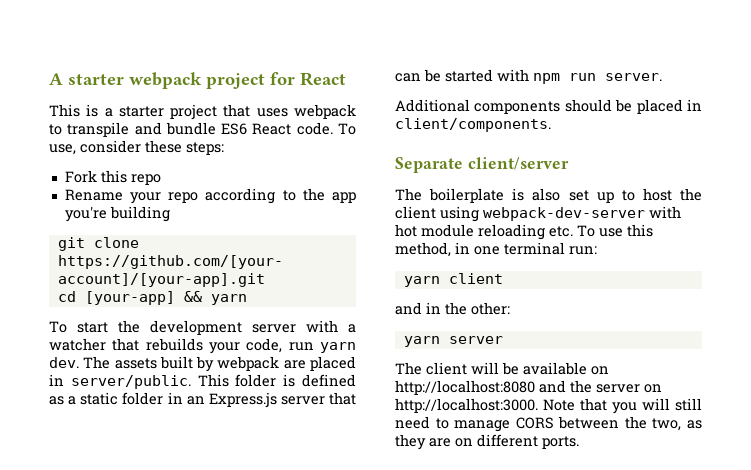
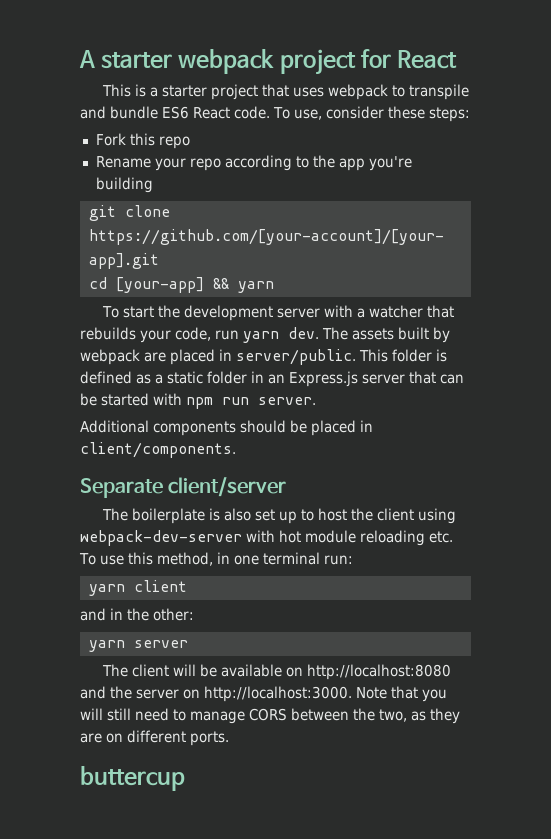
+ buttercup

